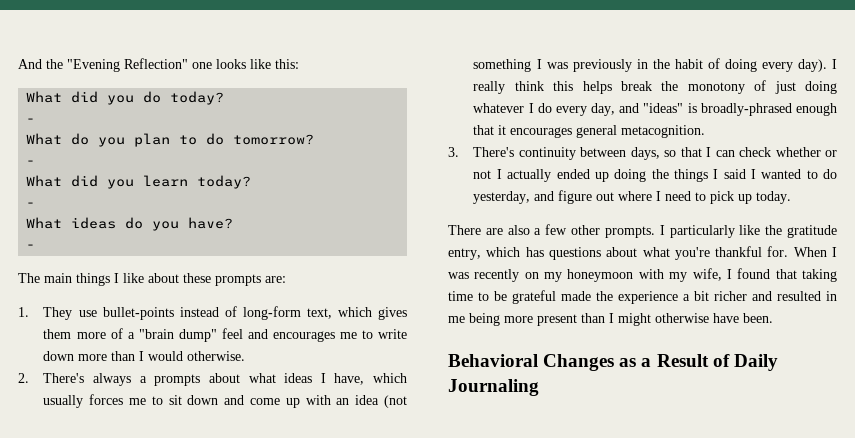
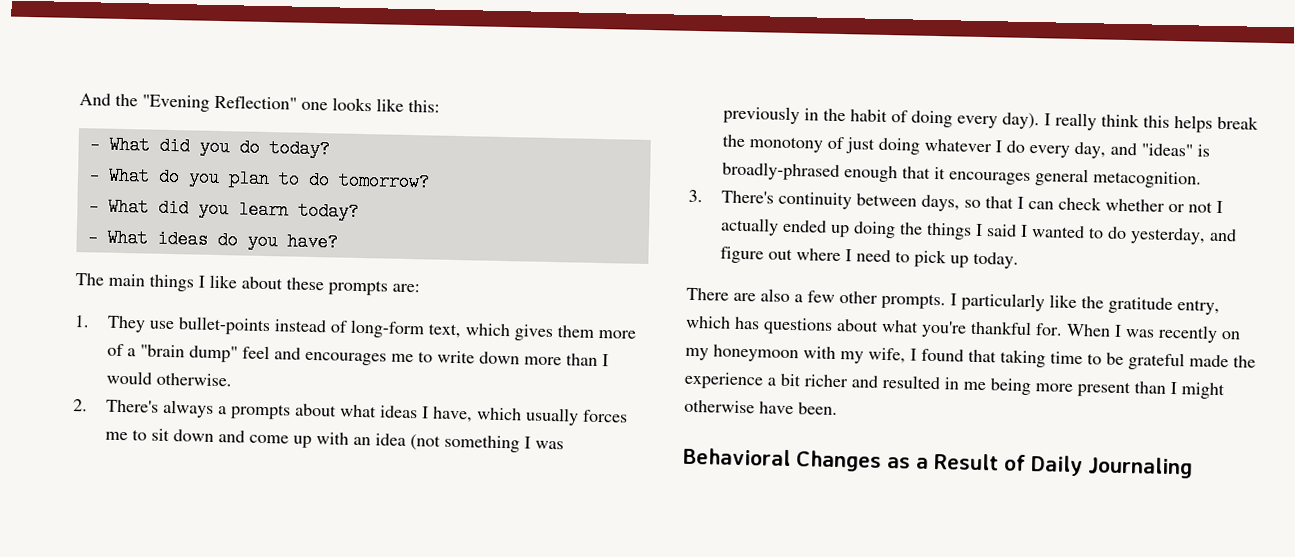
- What did you do today?
- -
- What do you plan to do tomorrow?
- -
- What did you learn today?
- -
- What ideas do you have?
- -
+ - What did you do today?
+ - What do you plan to do tomorrow?
+ - What did you learn today?
+ - What ideas do you have?

